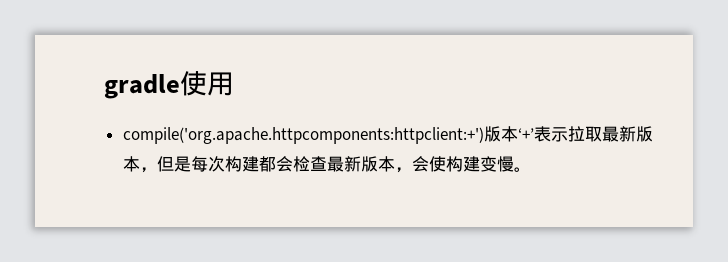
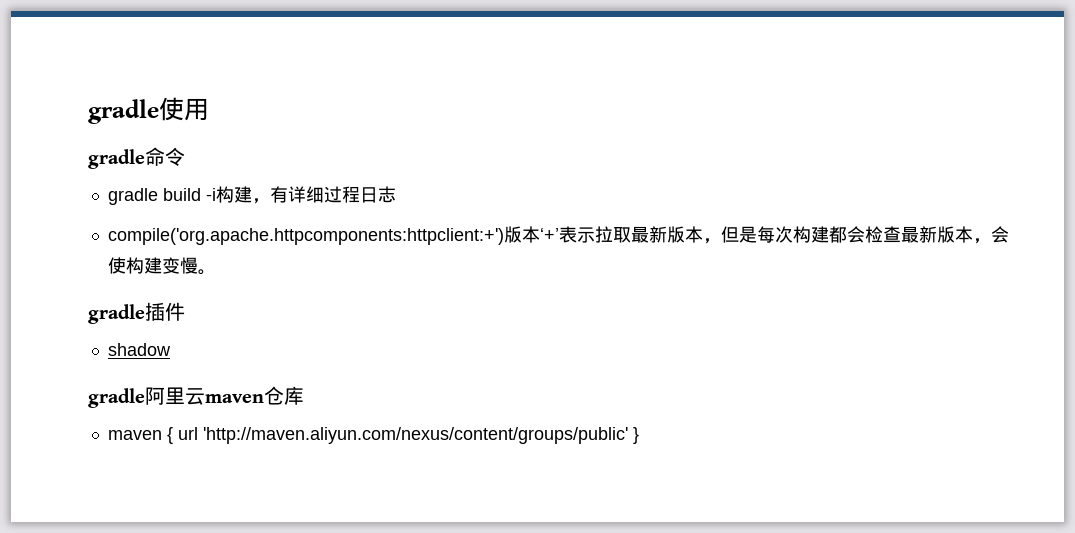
+ gradle命令
+ gradle build -i构建，有详细过程日志
+ gradle插件
+ shadow
+ gradle阿里云maven仓库
+ maven { url 'http://maven.aliyun.com/nexus/content/groups/public' }

